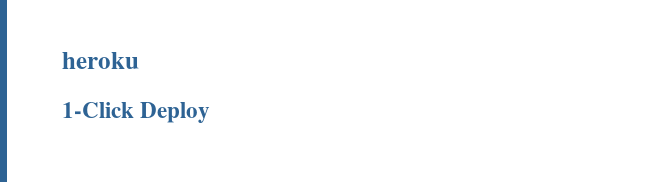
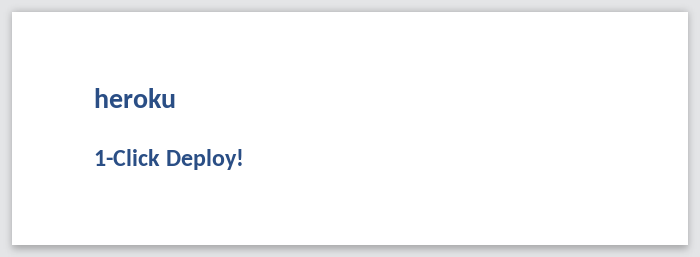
- 1-Click Deploy
+ 1-Click Deploy!

